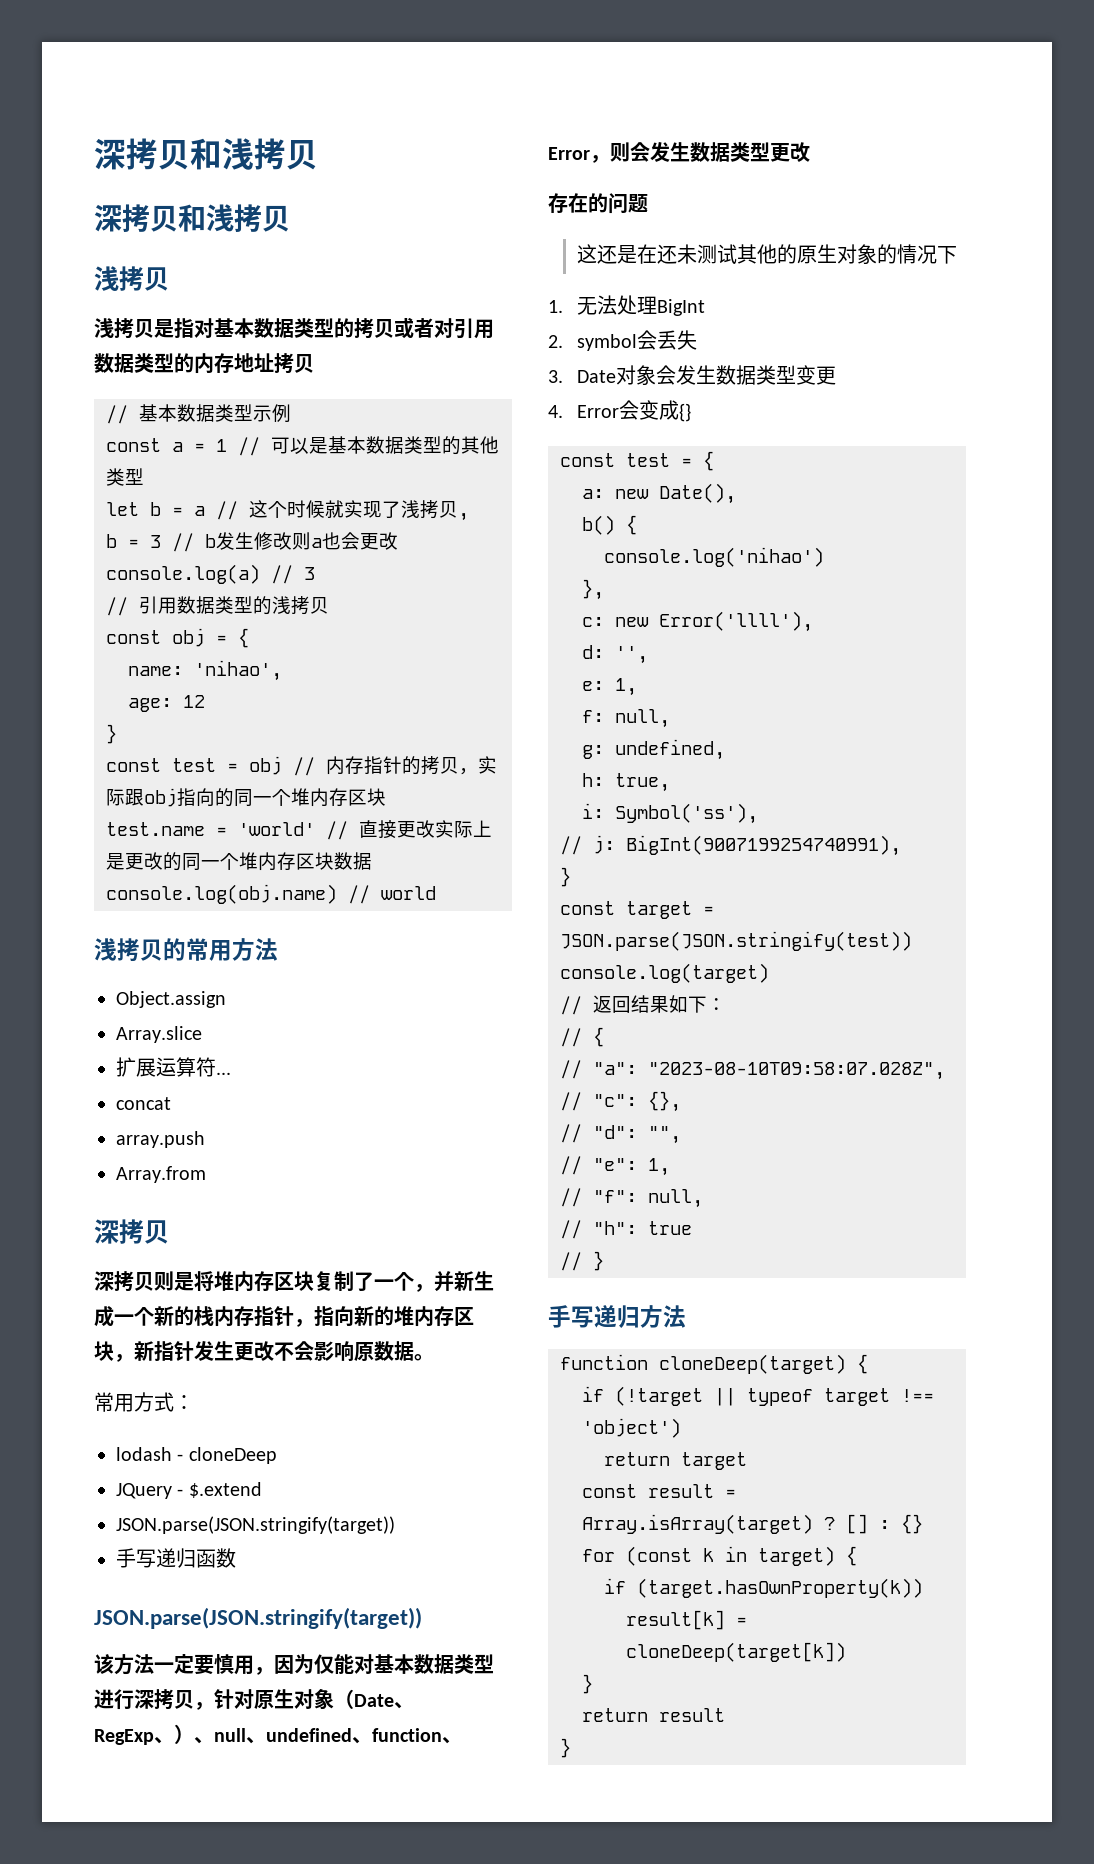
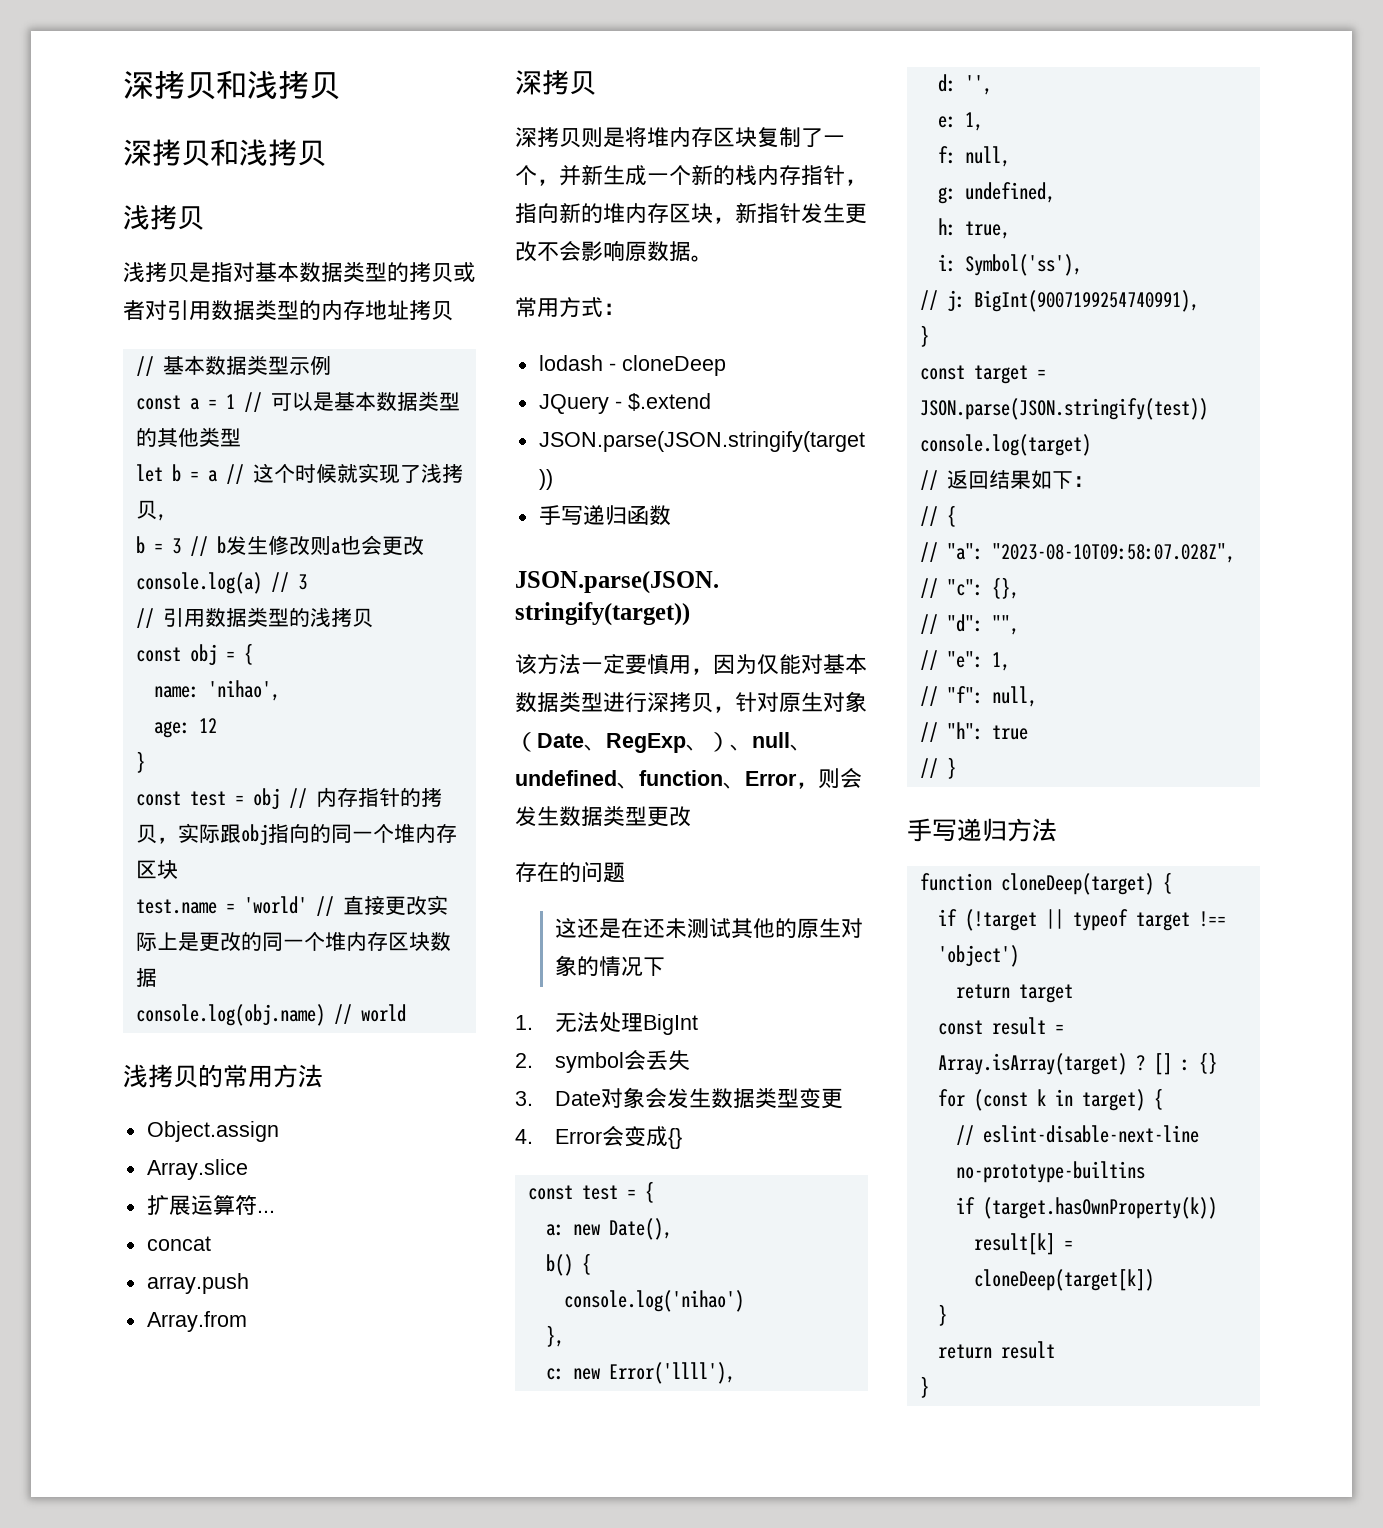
+ // eslint-disable-next-line no-prototype-builtins

